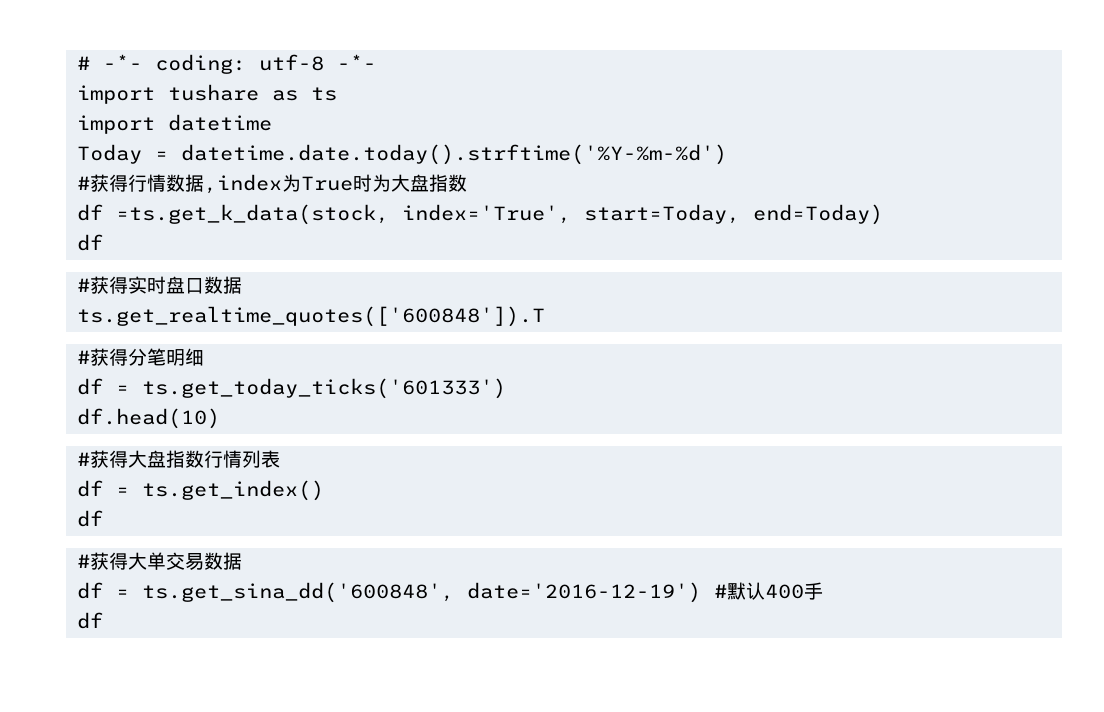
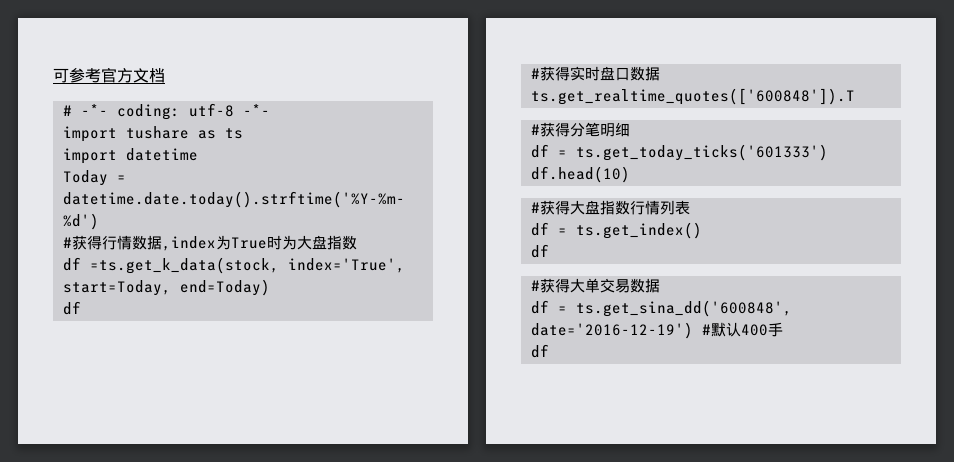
+ 可参考官方文档

